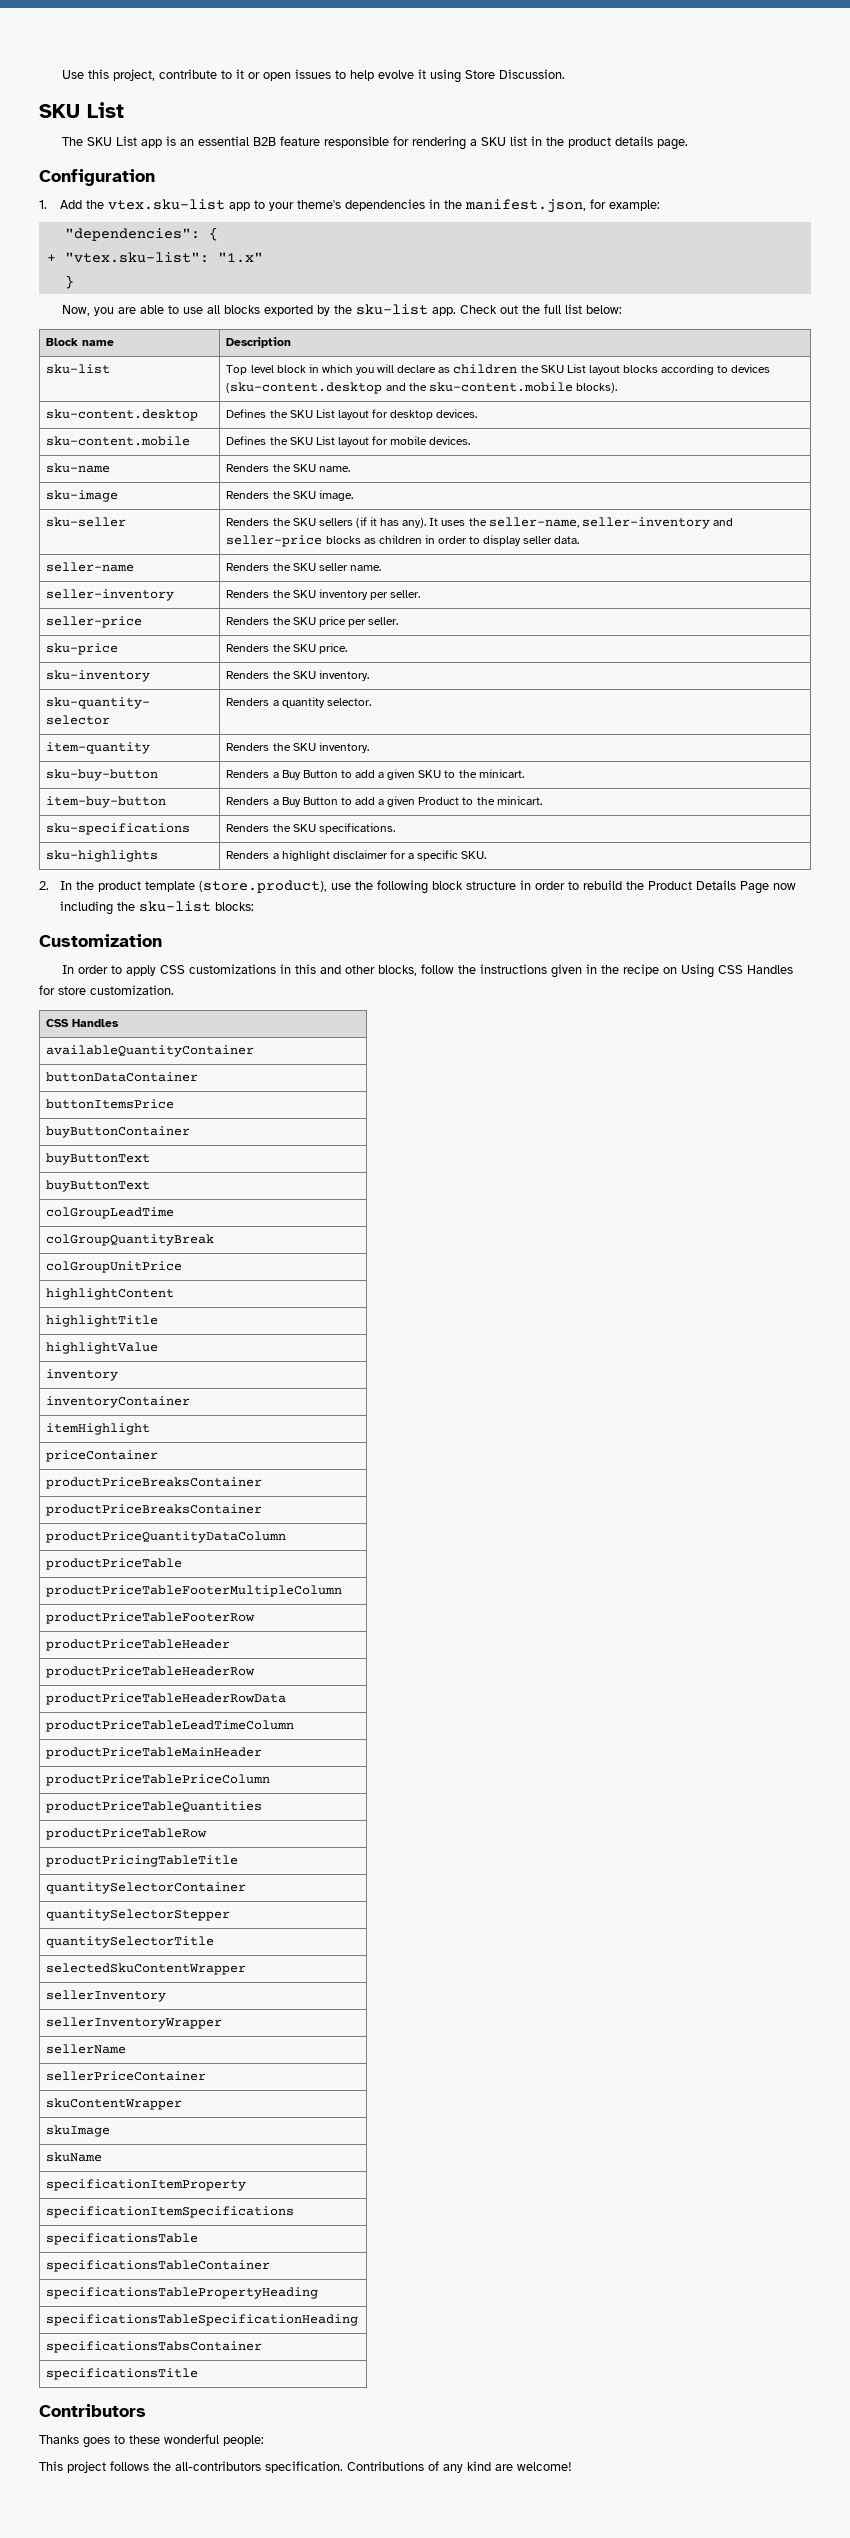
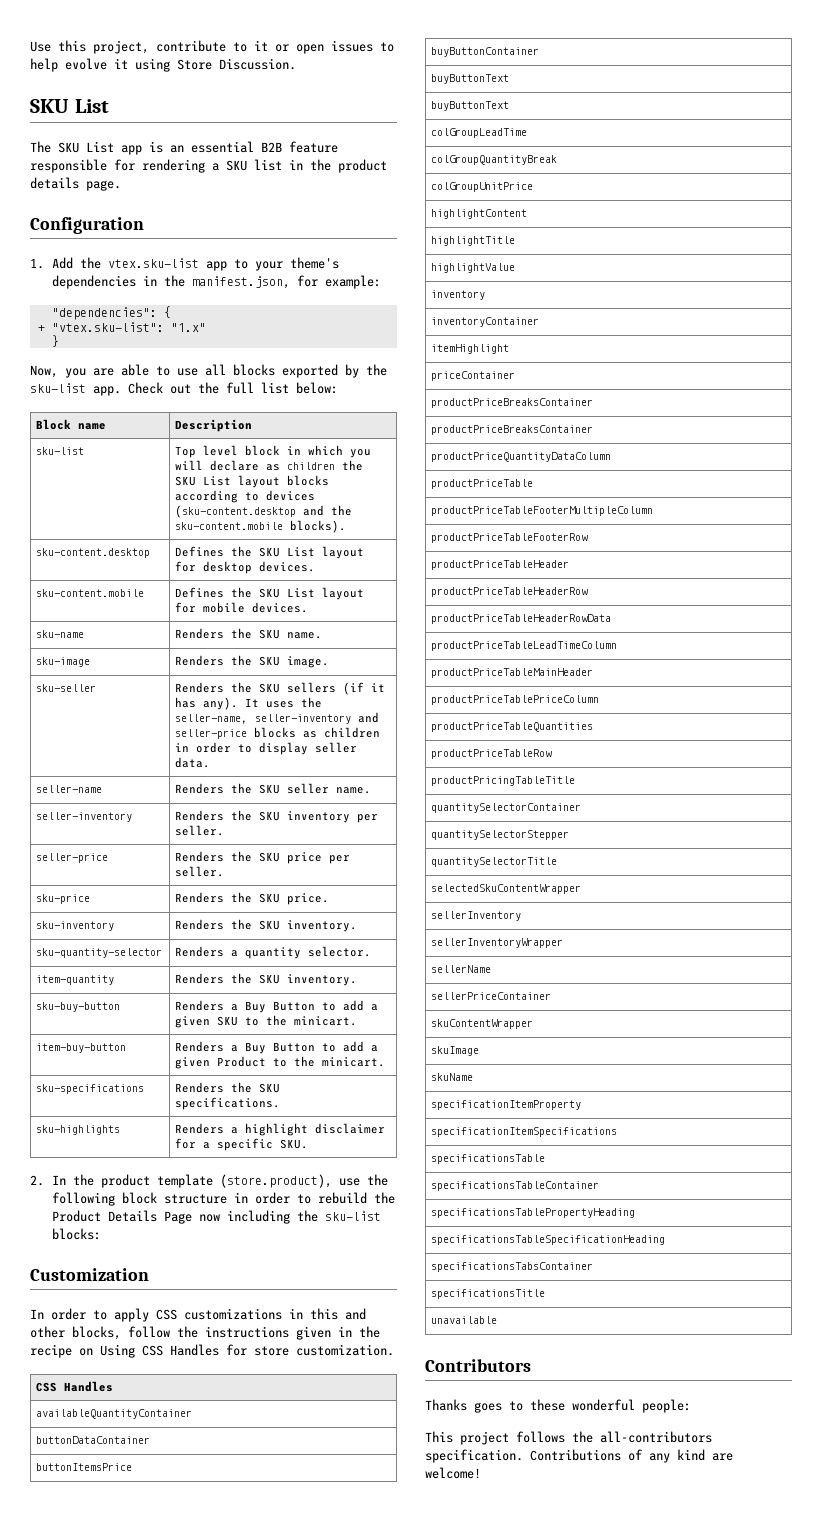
+ unavailable

